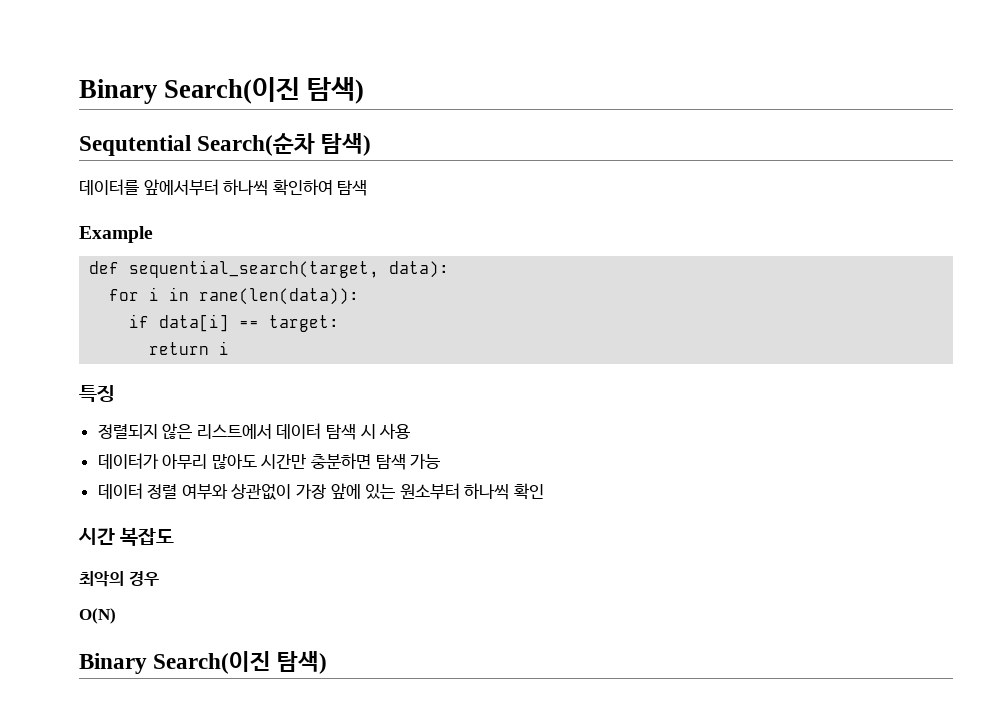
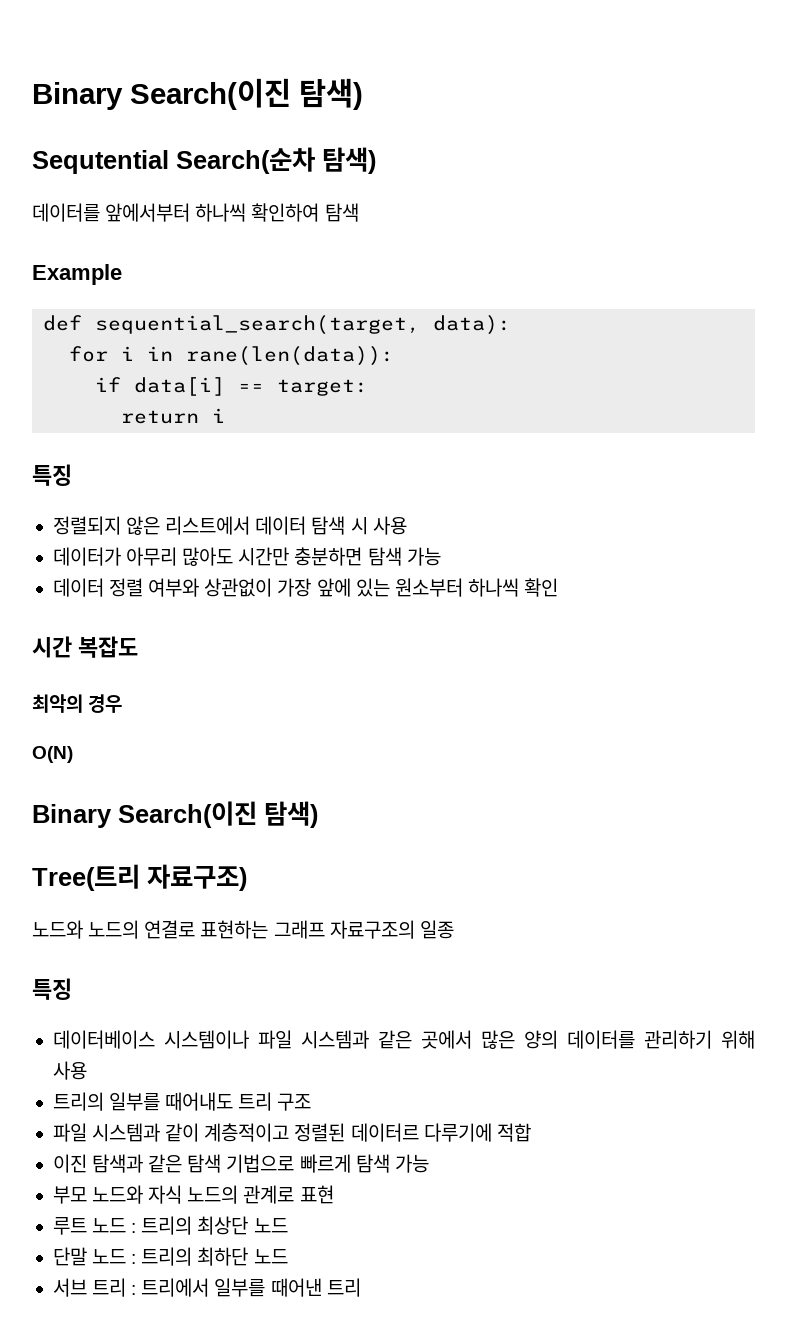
+ Tree(트리 자료구조)
+ 노드와 노드의 연결로 표현하는 그래프 자료구조의 일종
+ 특징
+ 데이터베이스 시스템이나 파일 시스템과 같은 곳에서 많은 양의 데이터를 관리하기 위해 사용
+ 트리의 일부를 때어내도 트리 구조
+ 파일 시스템과 같이 계층적이고 정렬된 데이터르 다루기에 적합
+ 이진 탐색과 같은 탐색 기법으로 빠르게 탐색 가능
+ 부모 노드와 자식 노드의 관계로 표현
+ 루트 노드 : 트리의 최상단 노드
+ 단말 노드 : 트리의 최하단 노드
+ 서브 트리 : 트리에서 일부를 때어낸 트리

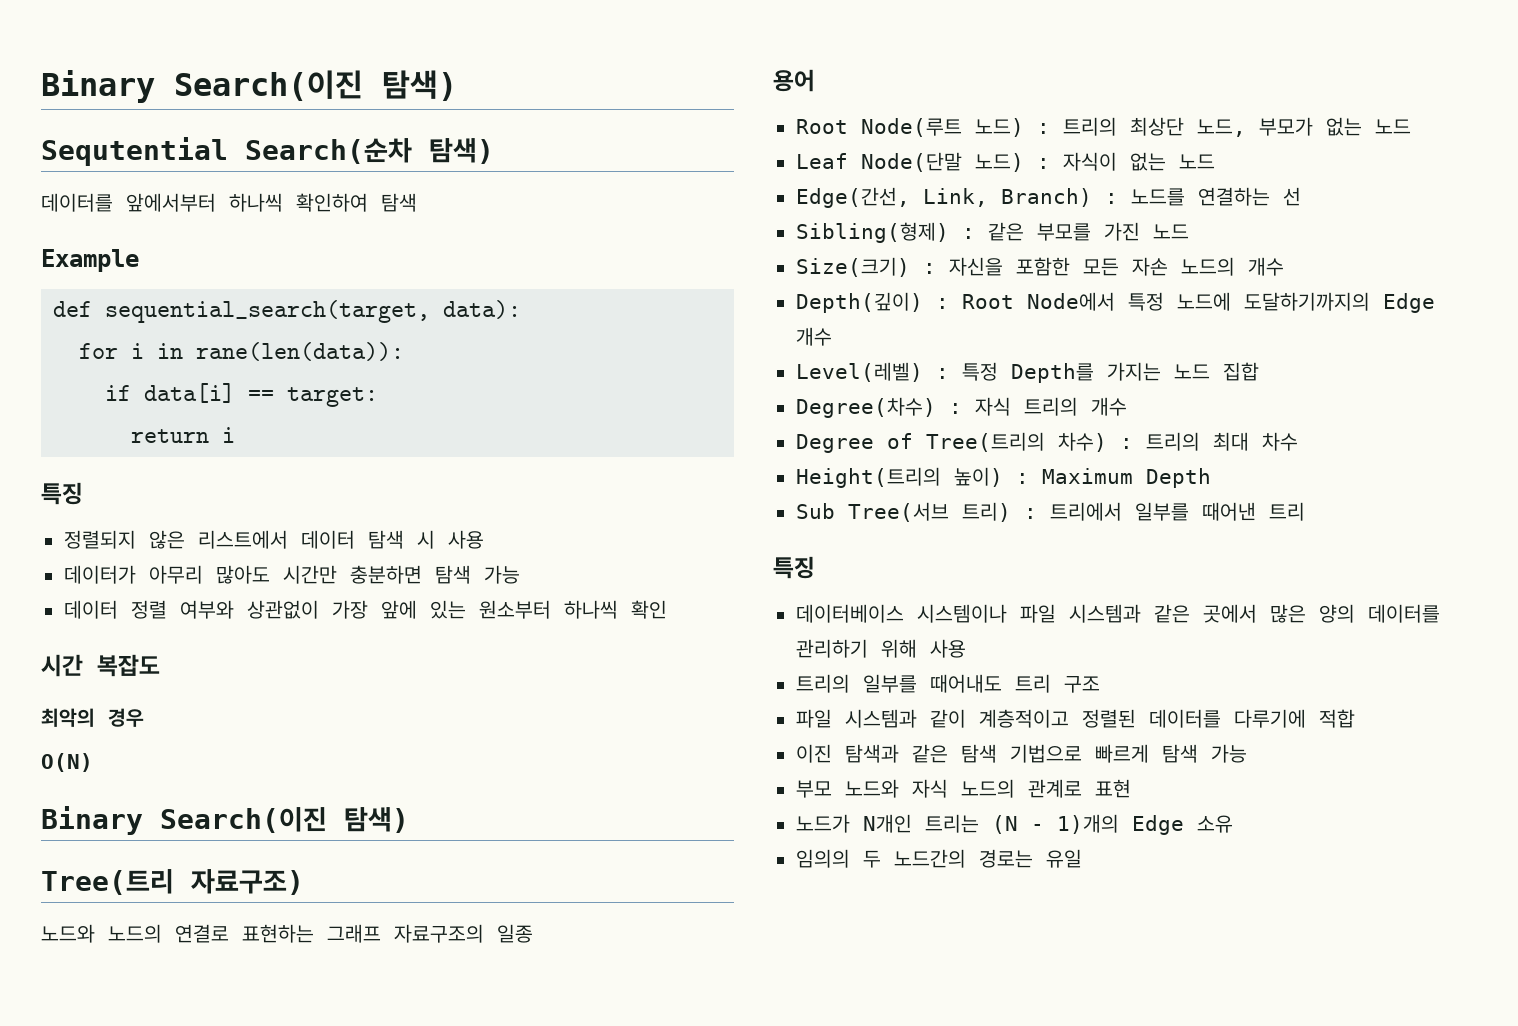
+ 용어
+ Root Node(루트 노드) : 트리의 최상단 노드, 부모가 없는 노드
+ Leaf Node(단말 노드) : 자식이 없는 노드
+ Edge(간선, Link, Branch) : 노드를 연결하는 선
+ Sibling(형제) : 같은 부모를 가진 노드
+ Size(크기) : 자신을 포함한 모든 자손 노드의 개수
+ Depth(깊이) : Root Node에서 특정 노드에 도달하기까지의 Edge 개수
+ Level(레벨) : 특정 Depth를 가지는 노드 집합
+ Degree(차수) : 자식 트리의 개수
+ Degree of Tree(트리의 차수) : 트리의 최대 차수
+ Height(트리의 높이) : Maximum Depth
+ Sub Tree(서브 트리) : 트리에서 일부를 때어낸 트리
- 파일 시스템과 같이 계층적이고 정렬된 데이터르 다루기에 적합
+ 파일 시스템과 같이 계층적이고 정렬된 데이터를 다루기에 적합
- 루트 노드 : 트리의 최상단 노드
- 단말 노드 : 트리의 최하단 노드
- 서브 트리 : 트리에서 일부를 때어낸 트리
+ 노드가 N개인 트리는 (N - 1)개의 Edge 소유
+ 임의의 두 노드간의 경로는 유일

